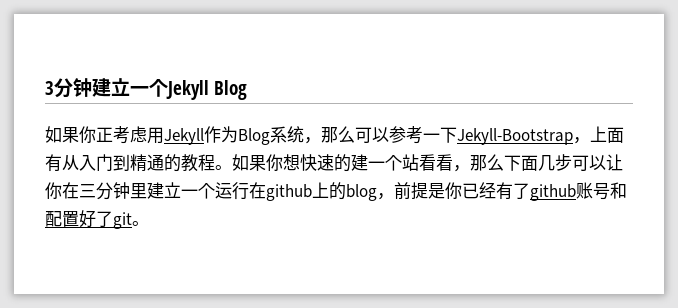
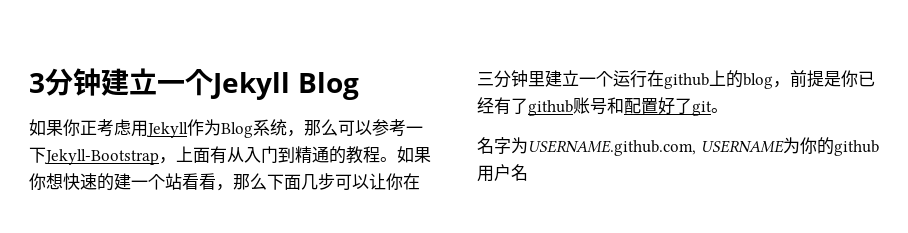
+ 名字为USERNAME.github.com, USERNAME为你的github用户名

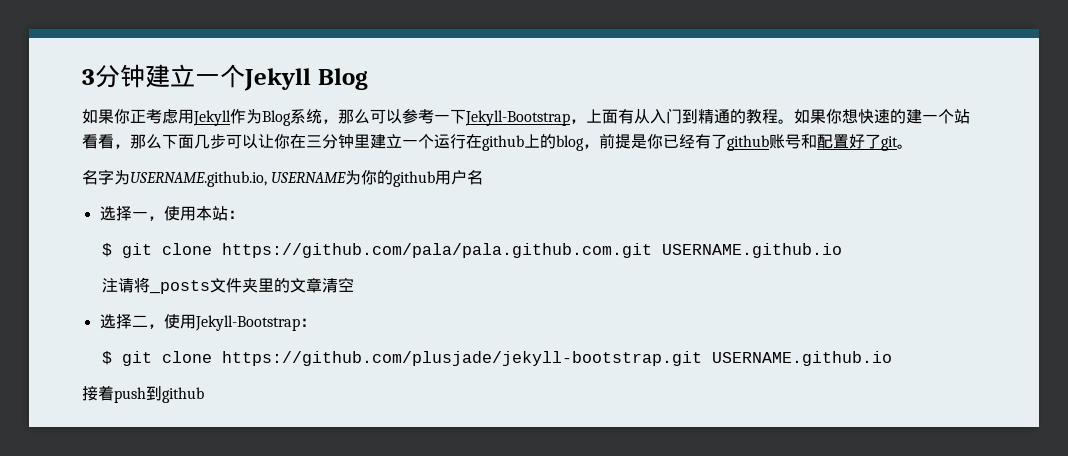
- 名字为USERNAME.github.com, USERNAME为你的github用户名
+ 名字为USERNAME.github.io, USERNAME为你的github用户名
+ 选择一，使用本站：
+ $ git clone https://github.com/pala/pala.github.com.git USERNAME.github.io
+ 注请将_posts文件夹里的文章清空
+ 选择二，使用Jekyll-Bootstrap：
+ $ git clone https://github.com/plusjade/jekyll-bootstrap.git USERNAME.github.io
+ 接着push到github

